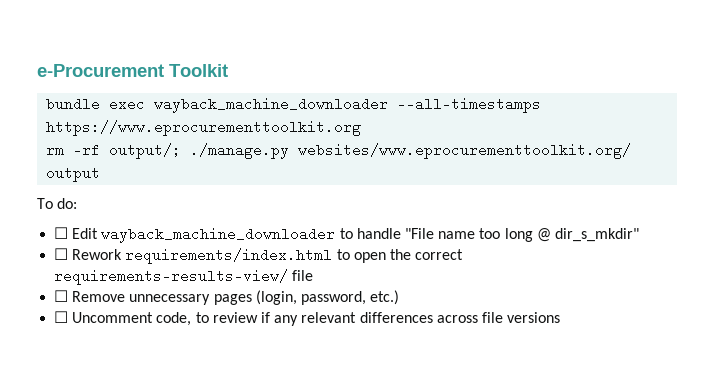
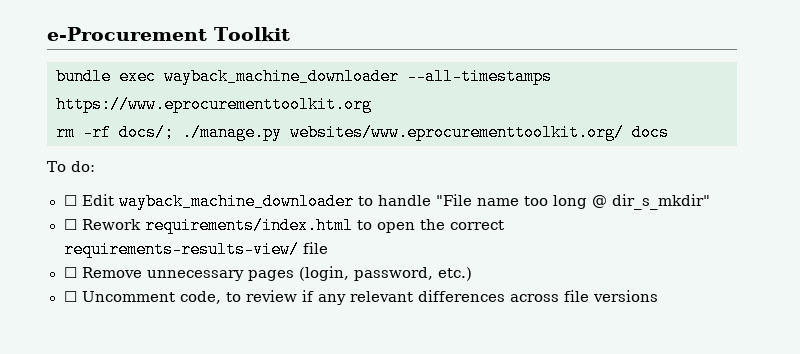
- rm -rf output/; ./manage.py websites/www.eprocurementtoolkit.org/ output
+ rm -rf docs/; ./manage.py websites/www.eprocurementtoolkit.org/ docs

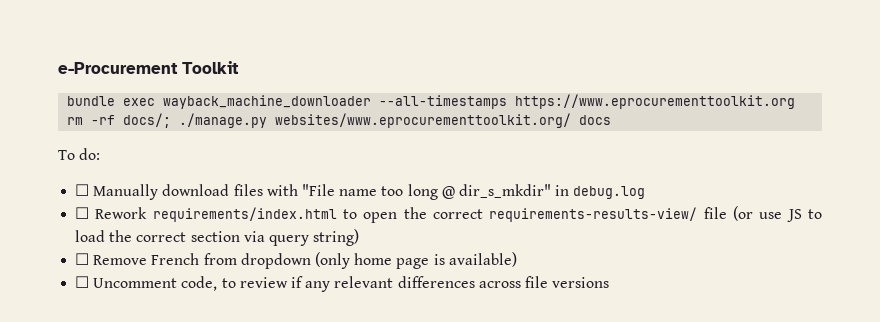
- ☐ Edit wayback_machine_downloader to handle "File name too long @ dir_s_mkdir"
+ ☐ Manually download files with "File name too long @ dir_s_mkdir" in debug.log
- ☐ Rework requirements/index.html to open the correct requirements-results-view/ file
- ☐ Remove unnecessary pages (login, password, etc.)
+ ☐ Rework requirements/index.html to open the correct requirements-results-view/ file (or use JS to load the correct section via query string)
+ ☐ Remove French from dropdown (only home page is available)

